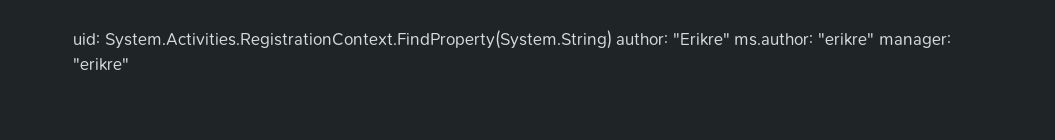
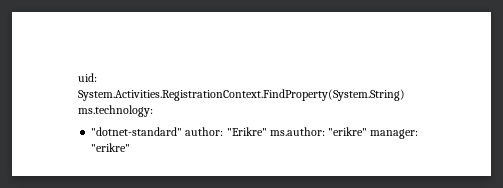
- uid: System.Activities.RegistrationContext.FindProperty(System.String) author: "Erikre" ms.author: "erikre" manager: "erikre"
+ uid: System.Activities.RegistrationContext.FindProperty(System.String) ms.technology:
+ "dotnet-standard" author: "Erikre" ms.author: "erikre" manager: "erikre"

